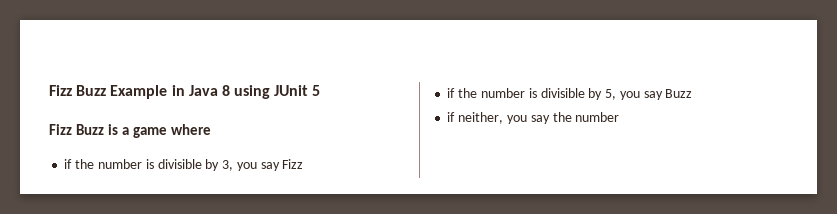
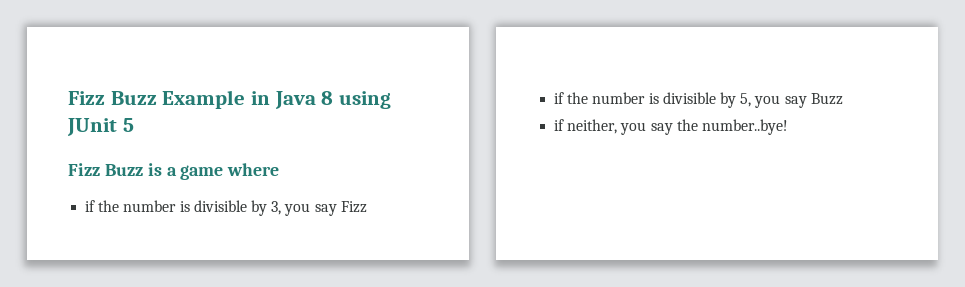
- if neither, you say the number
+ if neither, you say the number..bye!

